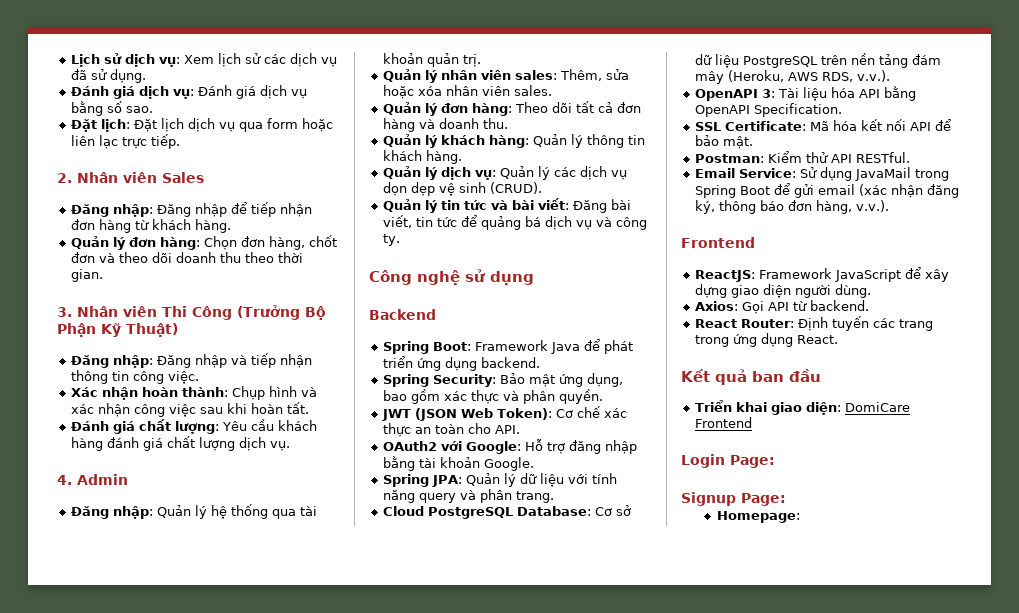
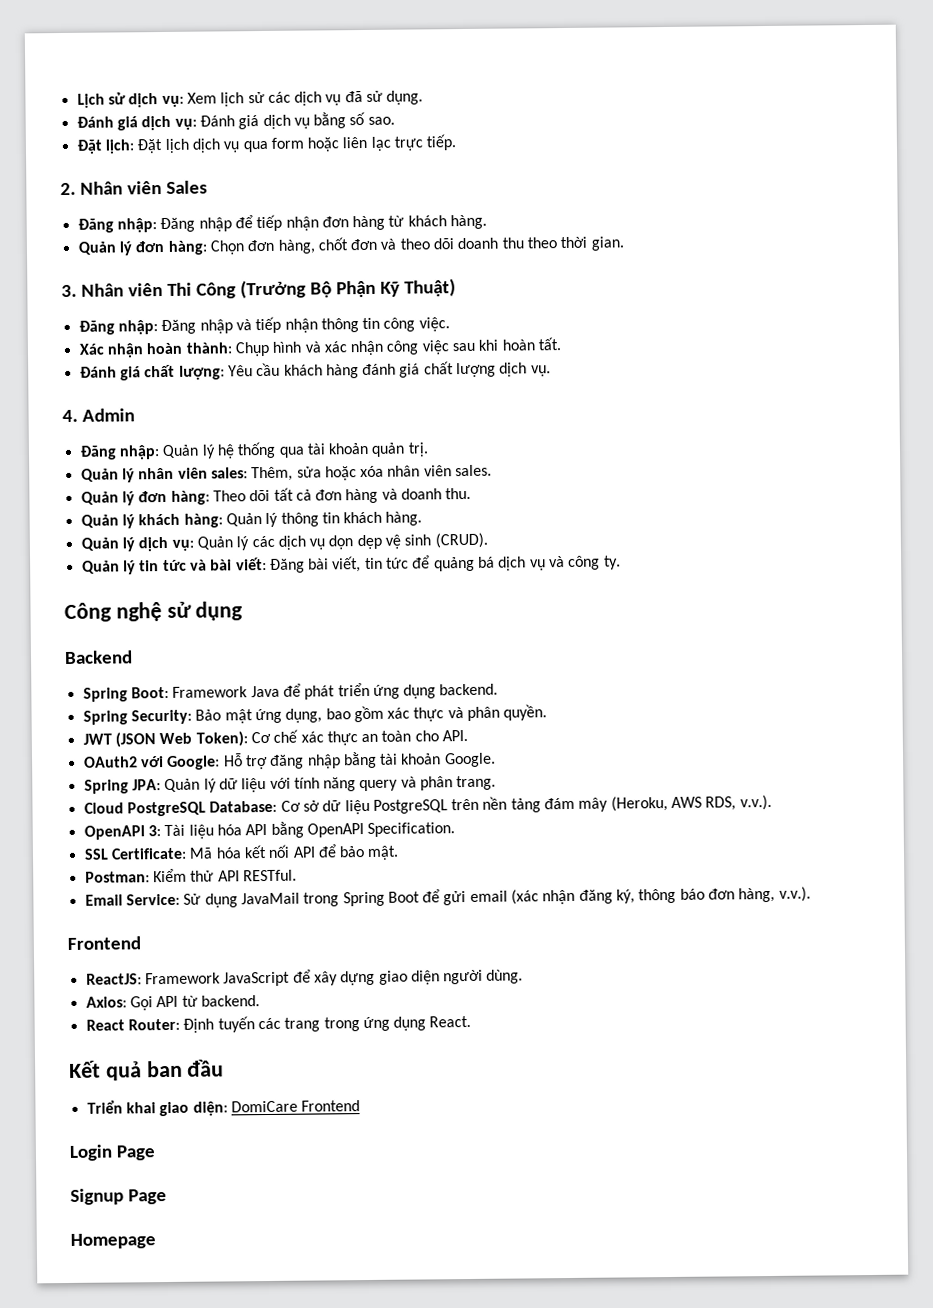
- Login Page:
+ Login Page
- Signup Page:
- Homepage:
+ Signup Page
+ Homepage

